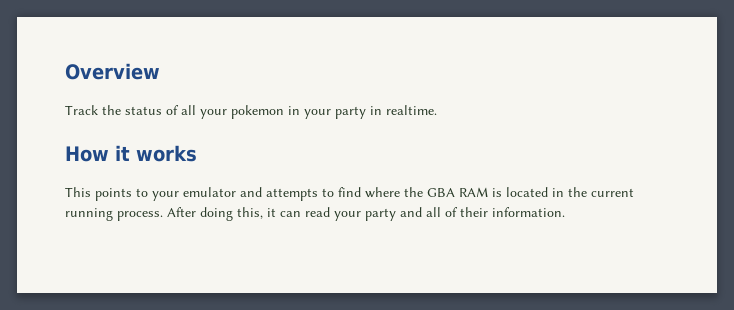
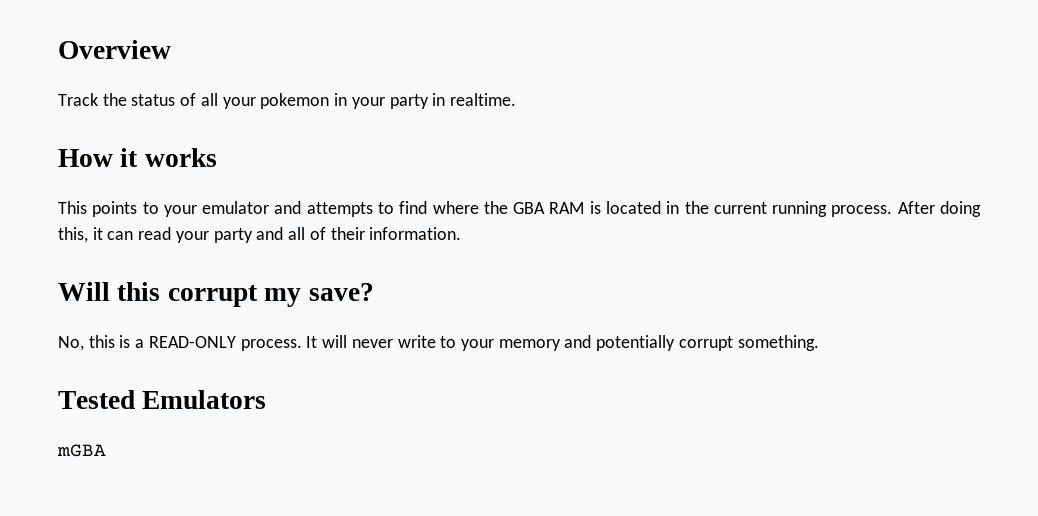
+ Will this corrupt my save?
+ No, this is a READ-ONLY process. It will never write to your memory and potentially corrupt something.
+ Tested Emulators
+ mGBA

